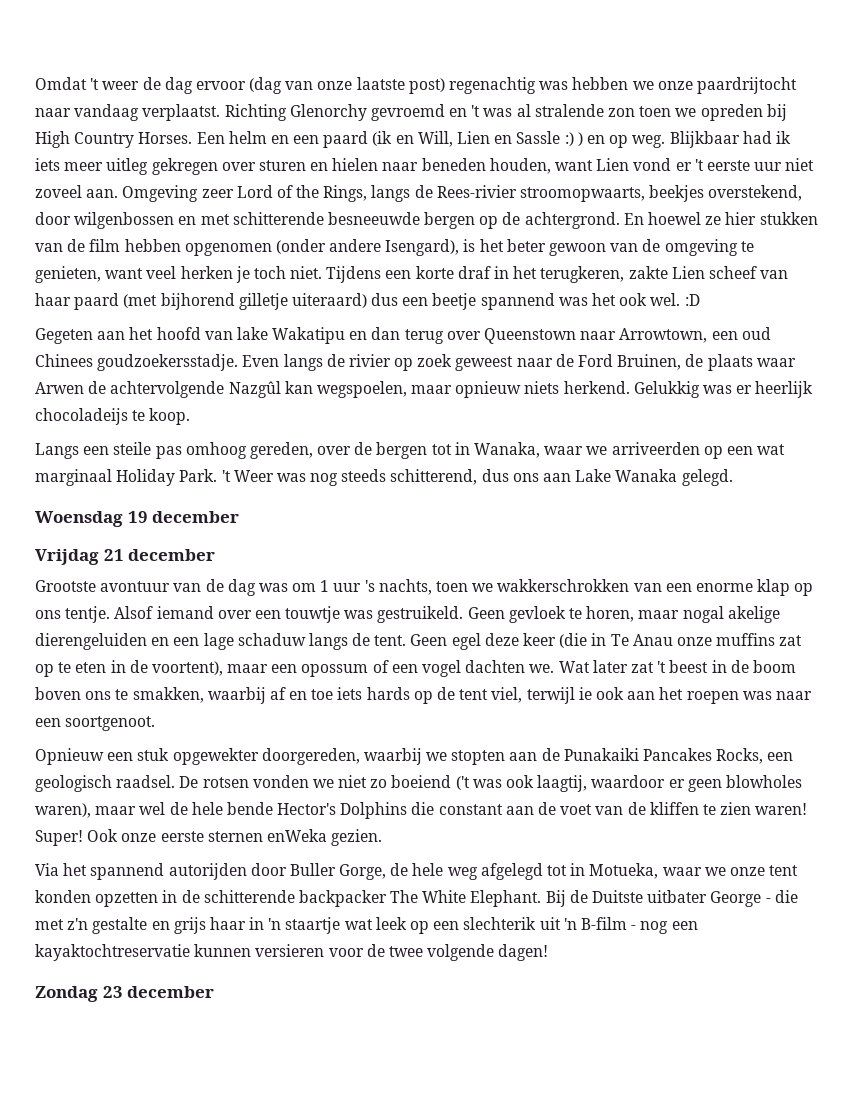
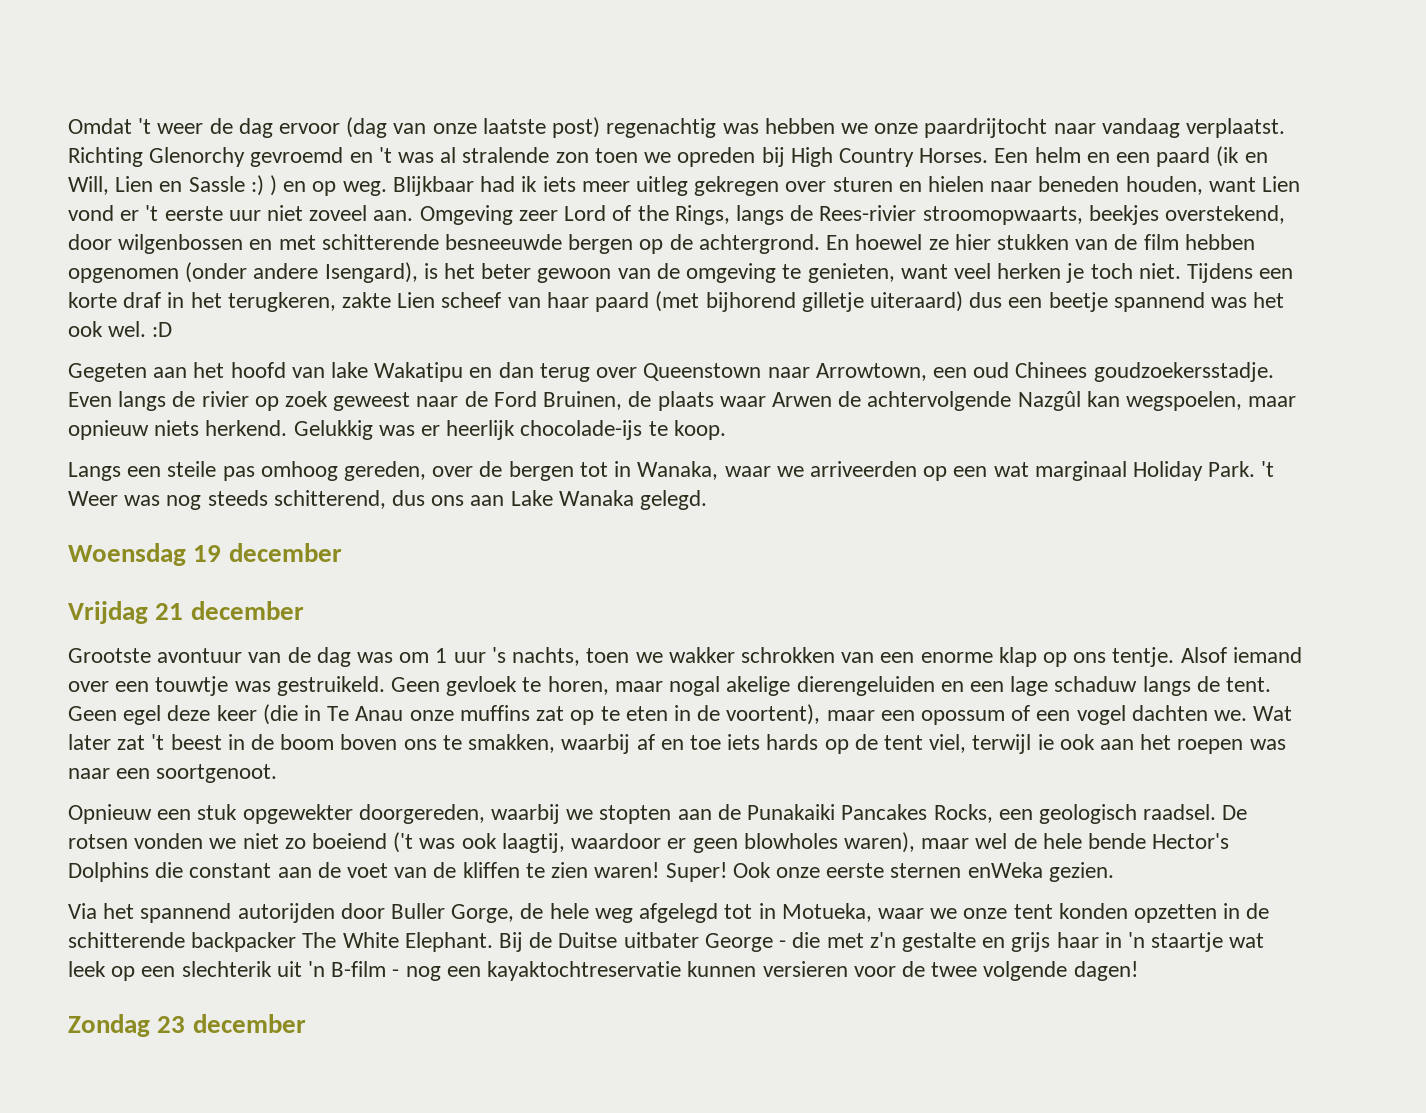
- Gelukkig was er heerlijk chocoladeijs te koop.
+ Gelukkig was er heerlijk chocolade-ijs te koop.
- Grootste avontuur van de dag was om 1 uur 's nachts, toen we wakkerschrokken van een enorme klap op ons tentje.
+ Grootste avontuur van de dag was om 1 uur 's nachts, toen we wakker schrokken van een enorme klap op ons tentje.
- Bij de Duitste uitbater George - die met z'n gestalte en grijs haar in 'n staartje wat leek op een slechterik uit 'n B-film - nog een kayaktochtreservatie kunnen versieren voor de twee volgende dagen!
+ Bij de Duitse uitbater George - die met z'n gestalte en grijs haar in 'n staartje wat leek op een slechterik uit 'n B-film - nog een kayaktochtreservatie kunnen versieren voor de twee volgende dagen!

